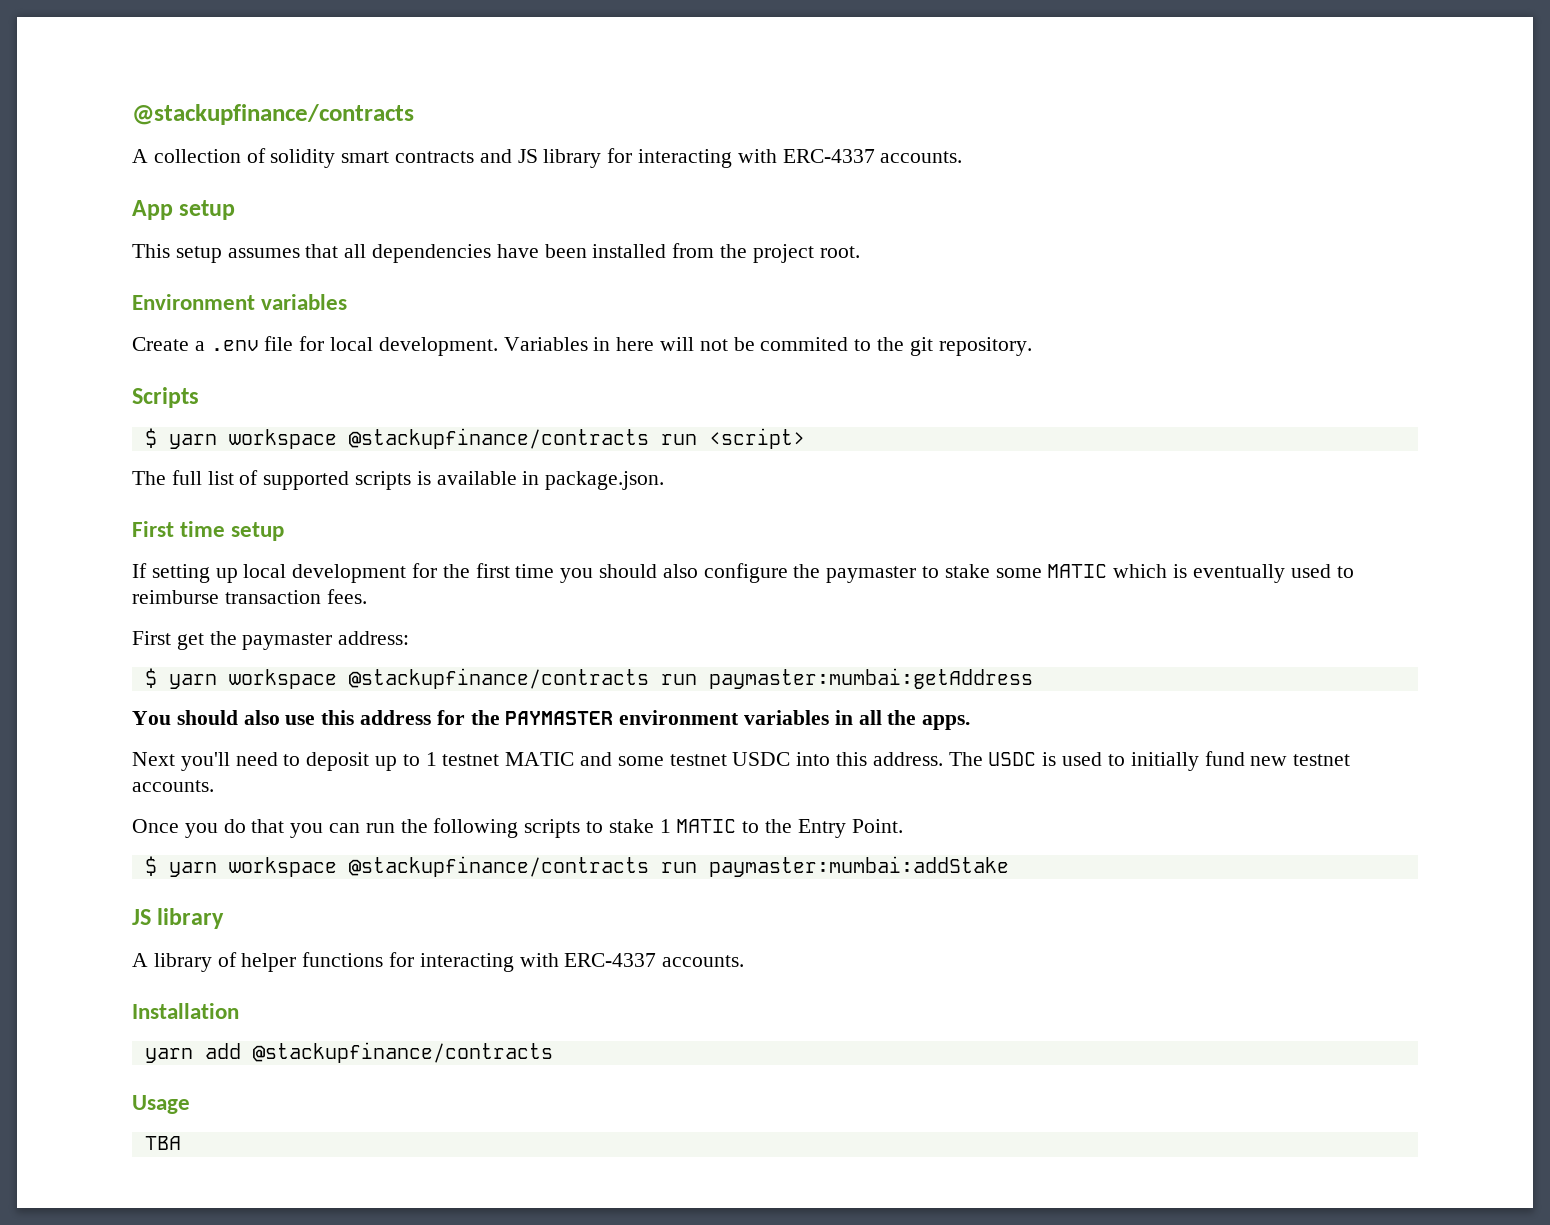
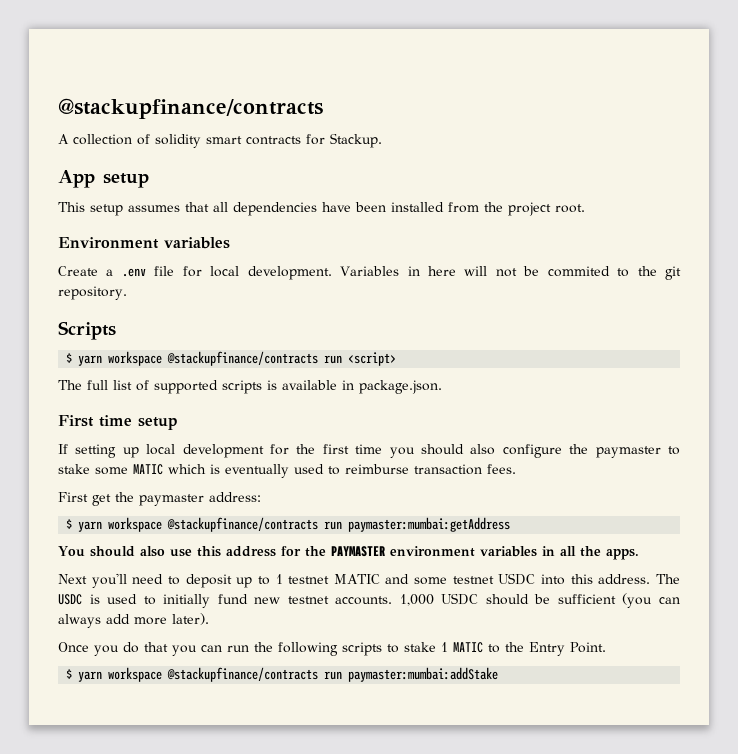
- A collection of solidity smart contracts and JS library for interacting with ERC-4337 accounts.
+ A collection of solidity smart contracts for Stackup.
+ 1,000 USDC should be sufficient (you can always add more later).
  $ yarn workspace @stackupfinance/contracts run paymaster:mumbai:addStake
- JS library
- A library of helper functions for interacting with ERC-4337 accounts.
- Installation
- yarn add @stackupfinance/contracts
- Usage
- TBA

